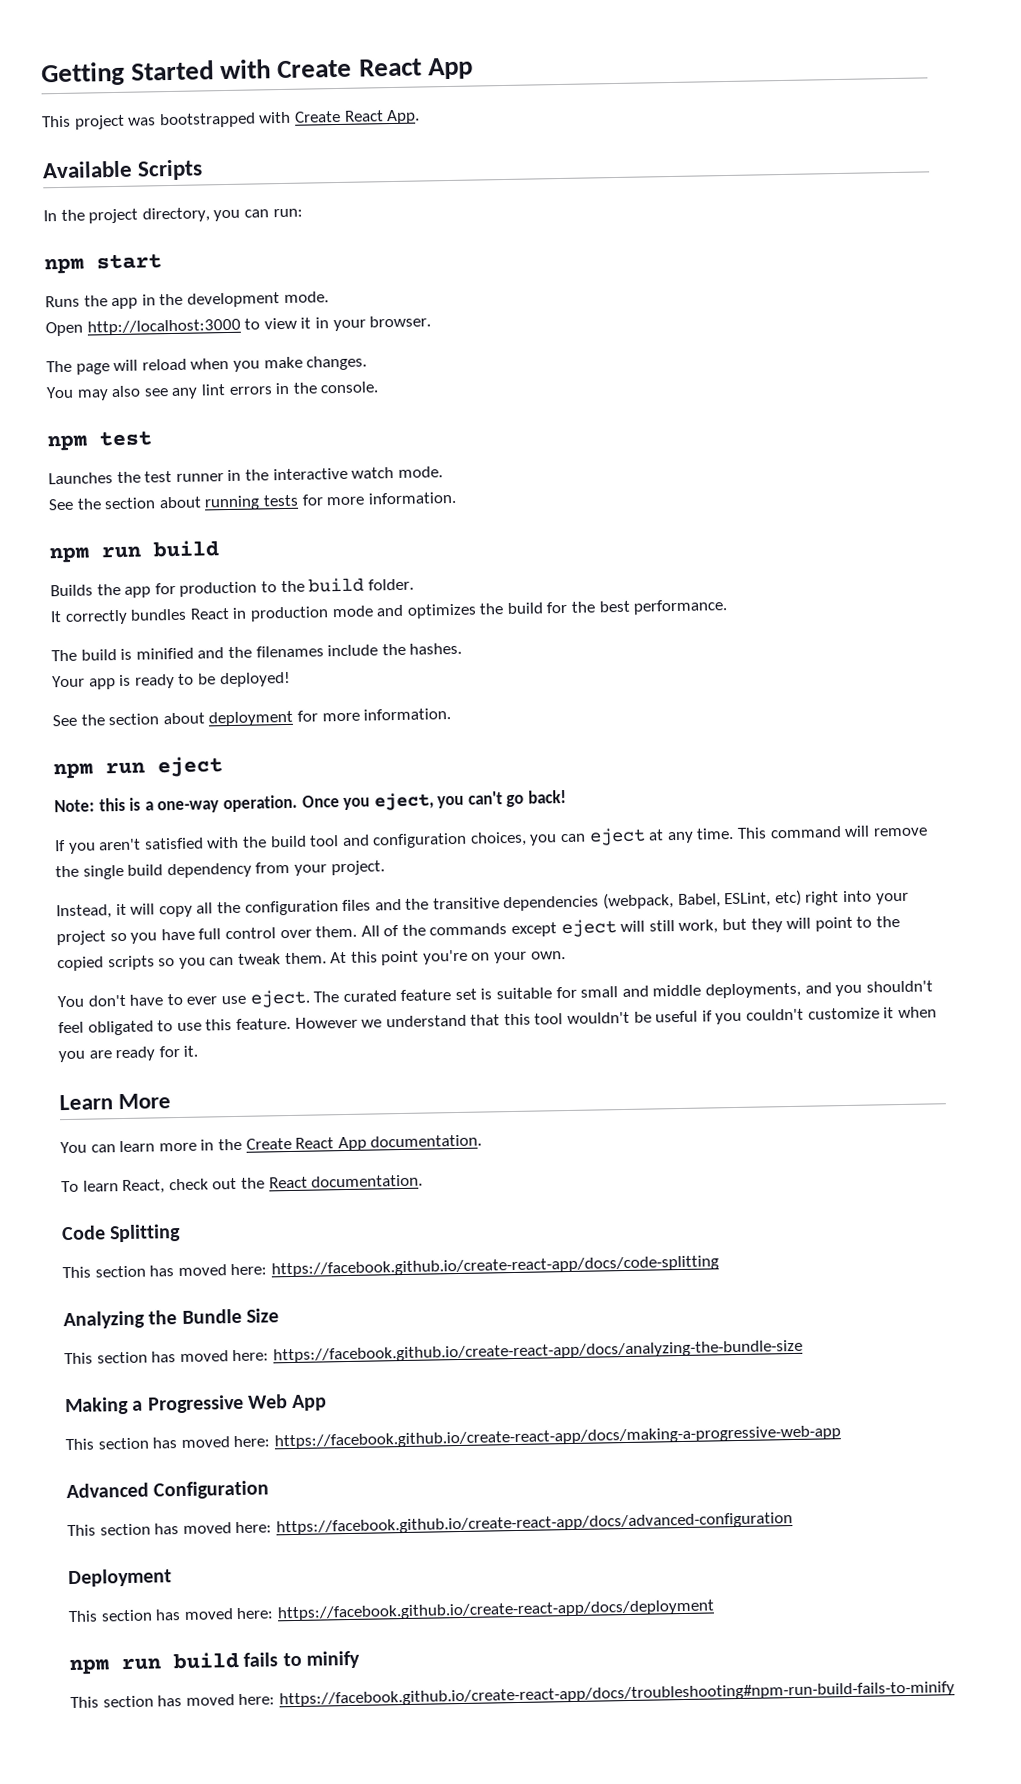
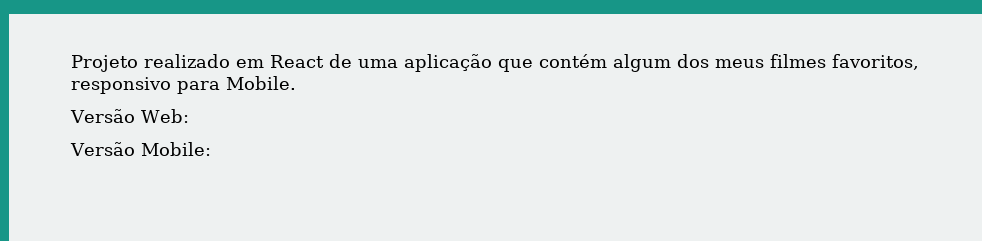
- Getting Started with Create React App
- This project was bootstrapped with Create React App.
- Available Scripts
- In the project directory, you can run:
- npm start
- Runs the app in the development mode.
- Open http://localhost:3000 to view it in your browser.
- The page will reload when you make changes.
- You may also see any lint errors in the console.
- npm test
- Launches the test runner in the interactive watch mode.
- See the section about running tests for more information.
- npm run build
- Builds the app for production to the build folder.
- It correctly bundles React in production mode and optimizes the build for the best performance.
- The build is minified and the filenames include the hashes.
- Your app is ready to be deployed!
- See the section about deployment for more information.
- npm run eject
- Note: this is a one-way operation. Once you eject, you can't go back!
- If you aren't satisfied with the build tool and configuration choices, you can eject at any time. This command will remove the single build dependency from your project.
- Instead, it will copy all the configuration files and the transitive dependencies (webpack, Babel, ESLint, etc) right into your project so you have full control over them. All of the commands except eject will still work, but they will point to the copied scripts so you can tweak them. At this point you're on your own.
- You don't have to ever use eject. The curated feature set is suitable for small and middle deployments, and you shouldn't feel obligated to use this feature. However we understand that this tool wouldn't be useful if you couldn't customize it when you are ready for it.
- Learn More
- You can learn more in the Create React App documentation.
- To learn React, check out the React documentation.
- Code Splitting
- This section has moved here: https://facebook.github.io/create-react-app/docs/code-splitting
- Analyzing the Bundle Size
- This section has moved here: https://facebook.github.io/create-react-app/docs/analyzing-the-bundle-size
- Making a Progressive Web App
- This section has moved here: https://facebook.github.io/create-react-app/docs/making-a-progressive-web-app
- Advanced Configuration
- This section has moved here: https://facebook.github.io/create-react-app/docs/advanced-configuration
- Deployment
- This section has moved here: https://facebook.github.io/create-react-app/docs/deployment
- npm run build fails to minify
- This section has moved here: https://facebook.github.io/create-react-app/docs/troubleshooting#npm-run-build-fails-to-minify
+ Projeto realizado em React de uma aplicação que contém algum dos meus filmes favoritos, responsivo para Mobile.
+ Versão Web:
+ Versão Mobile:

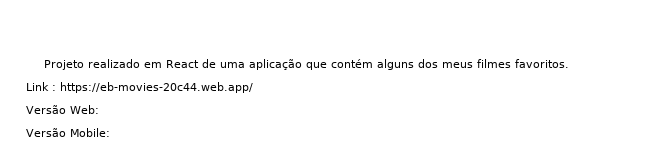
- Projeto realizado em React de uma aplicação que contém algum dos meus filmes favoritos, responsivo para Mobile.
+ Projeto realizado em React de uma aplicação que contém alguns dos meus filmes favoritos.
+ Link : https://eb-movies-20c44.web.app/

